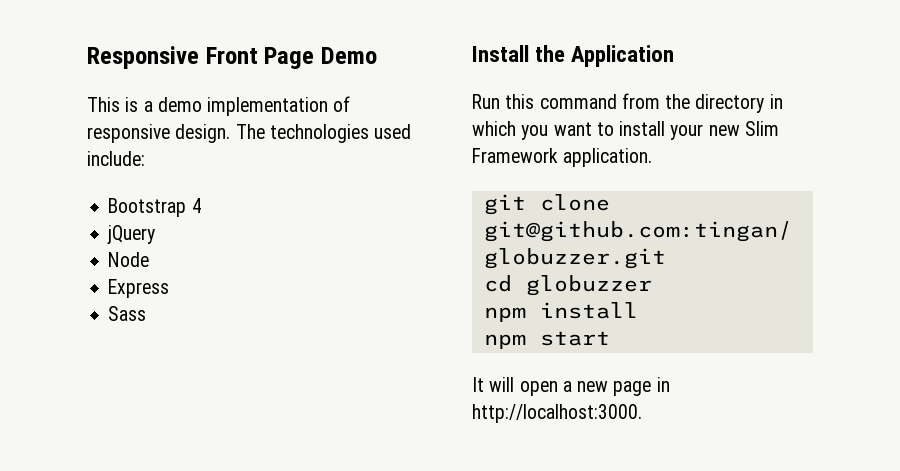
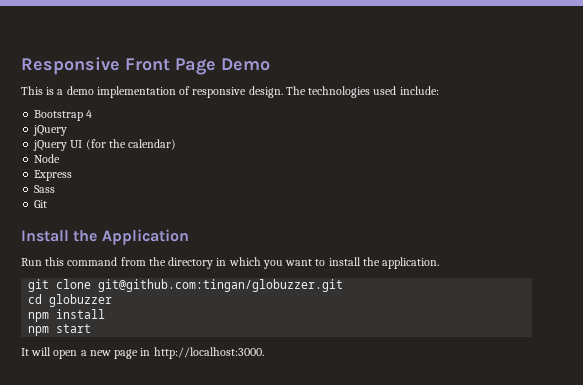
+ jQuery UI (for the calendar)
+ Git
- Run this command from the directory in which you want to install your new Slim Framework application.
+ Run this command from the directory in which you want to install the application.

